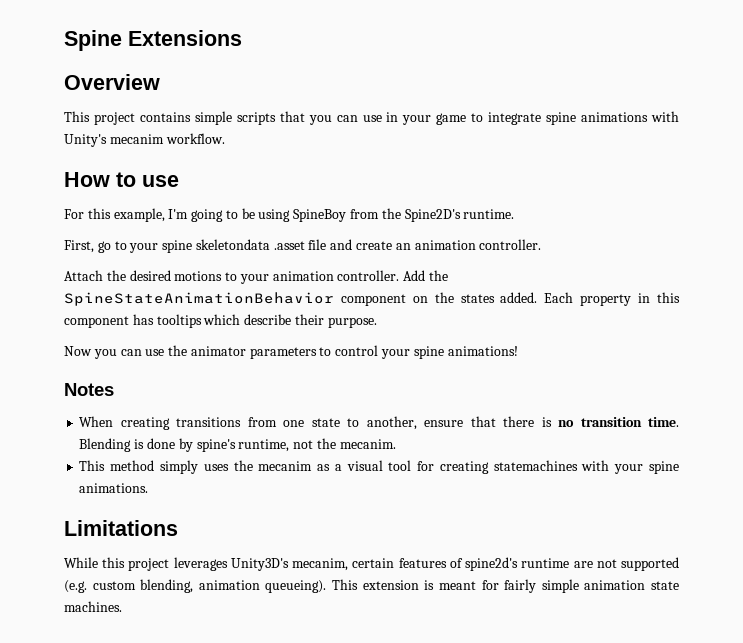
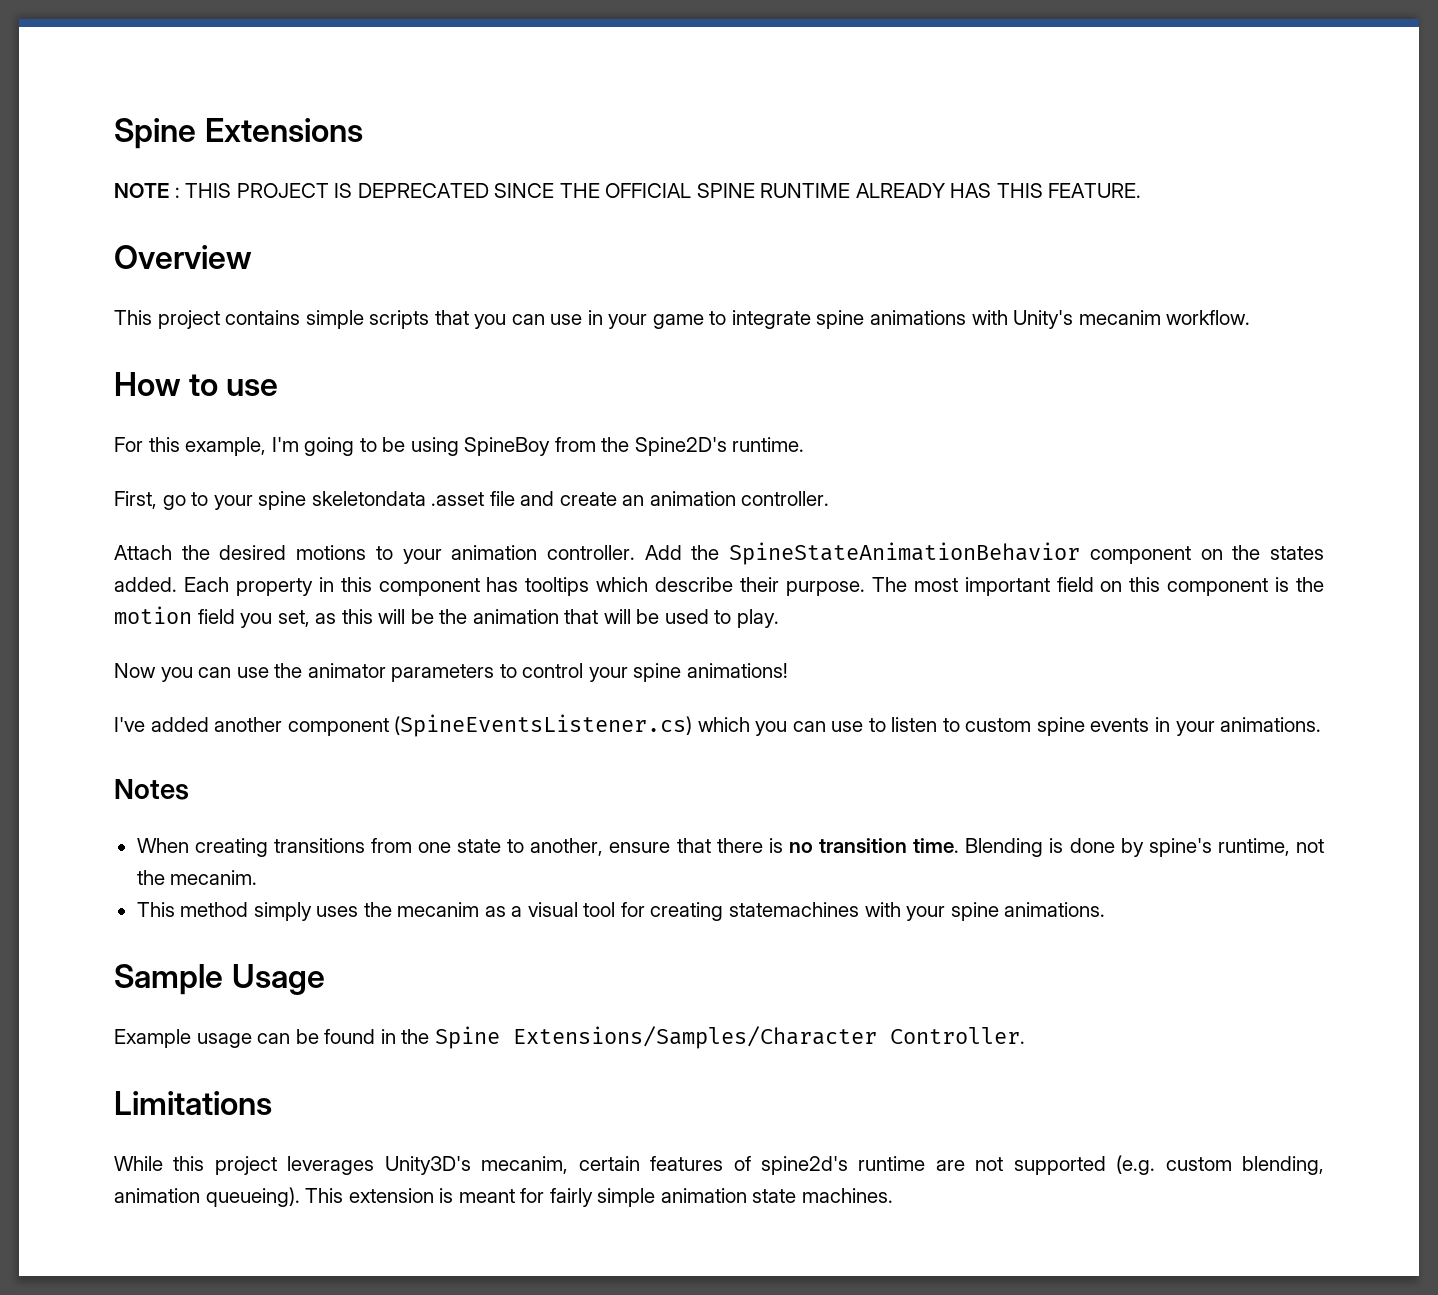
+ NOTE : THIS PROJECT IS DEPRECATED SINCE THE OFFICIAL SPINE RUNTIME ALREADY HAS THIS FEATURE.
+ The most important field on this component is the motion field you set, as this will be the animation that will be used to play.
+ I've added another component (SpineEventsListener.cs) which you can use to listen to custom spine events in your animations.
+ Sample Usage
+ Example usage can be found in the Spine Extensions/Samples/Character Controller.

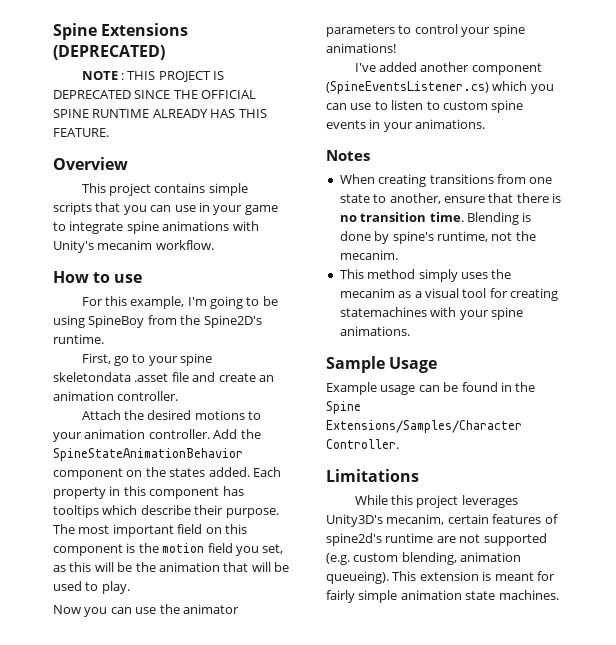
- Spine Extensions
+ Spine Extensions (DEPRECATED)

